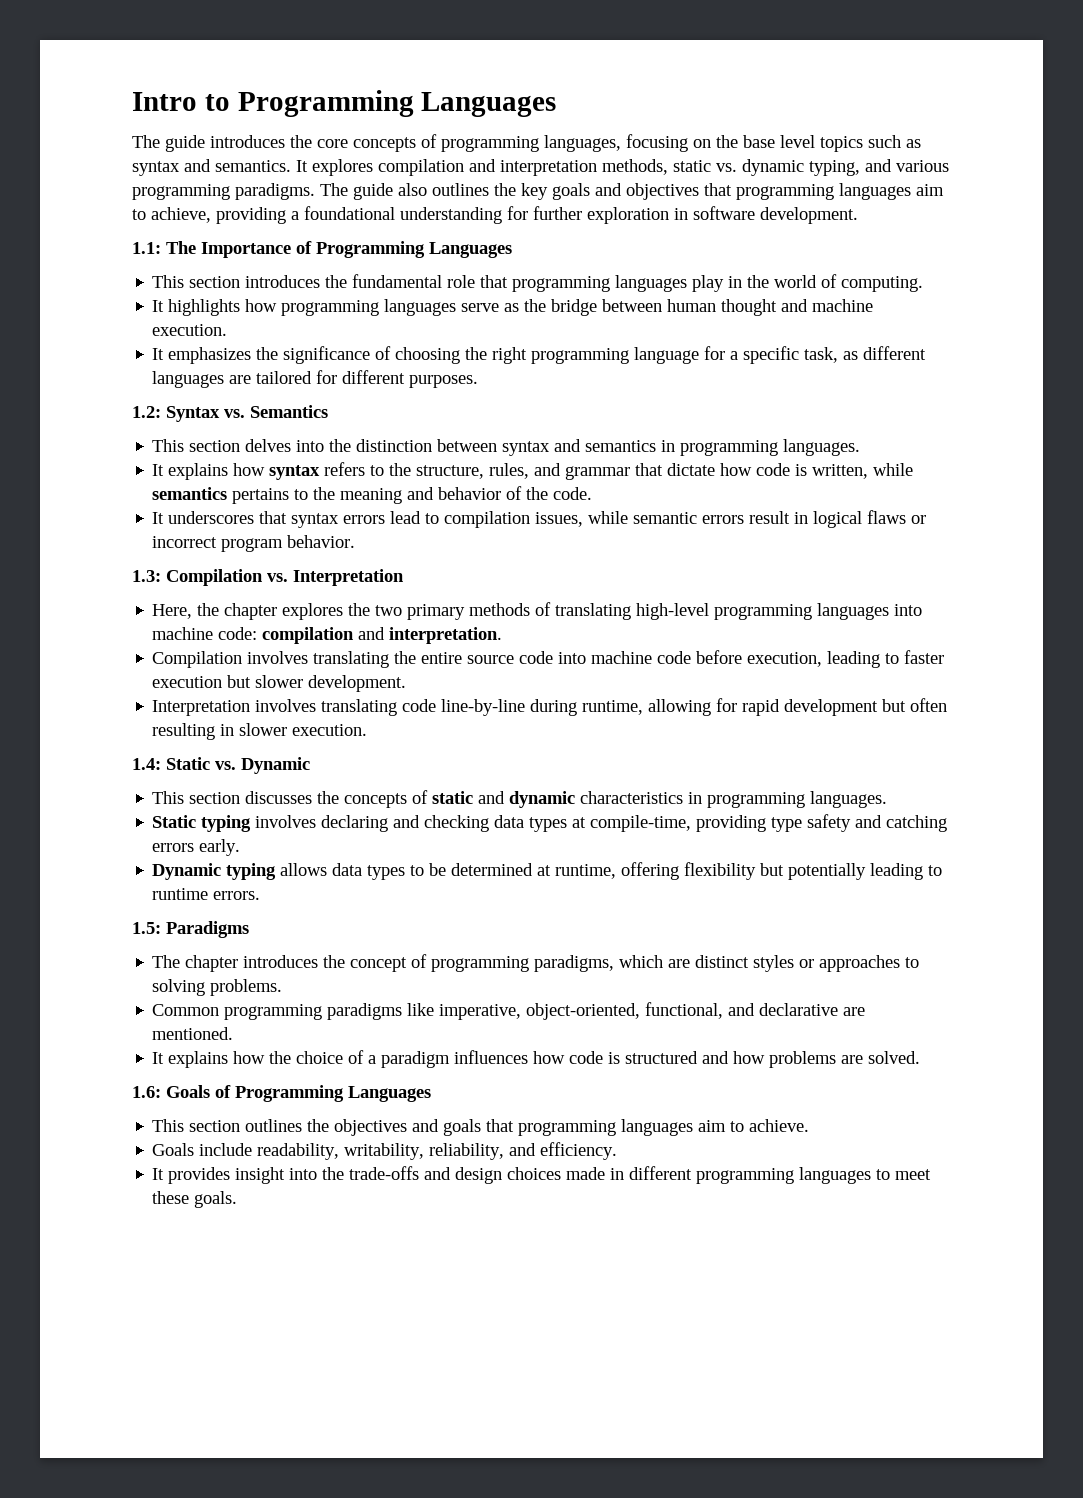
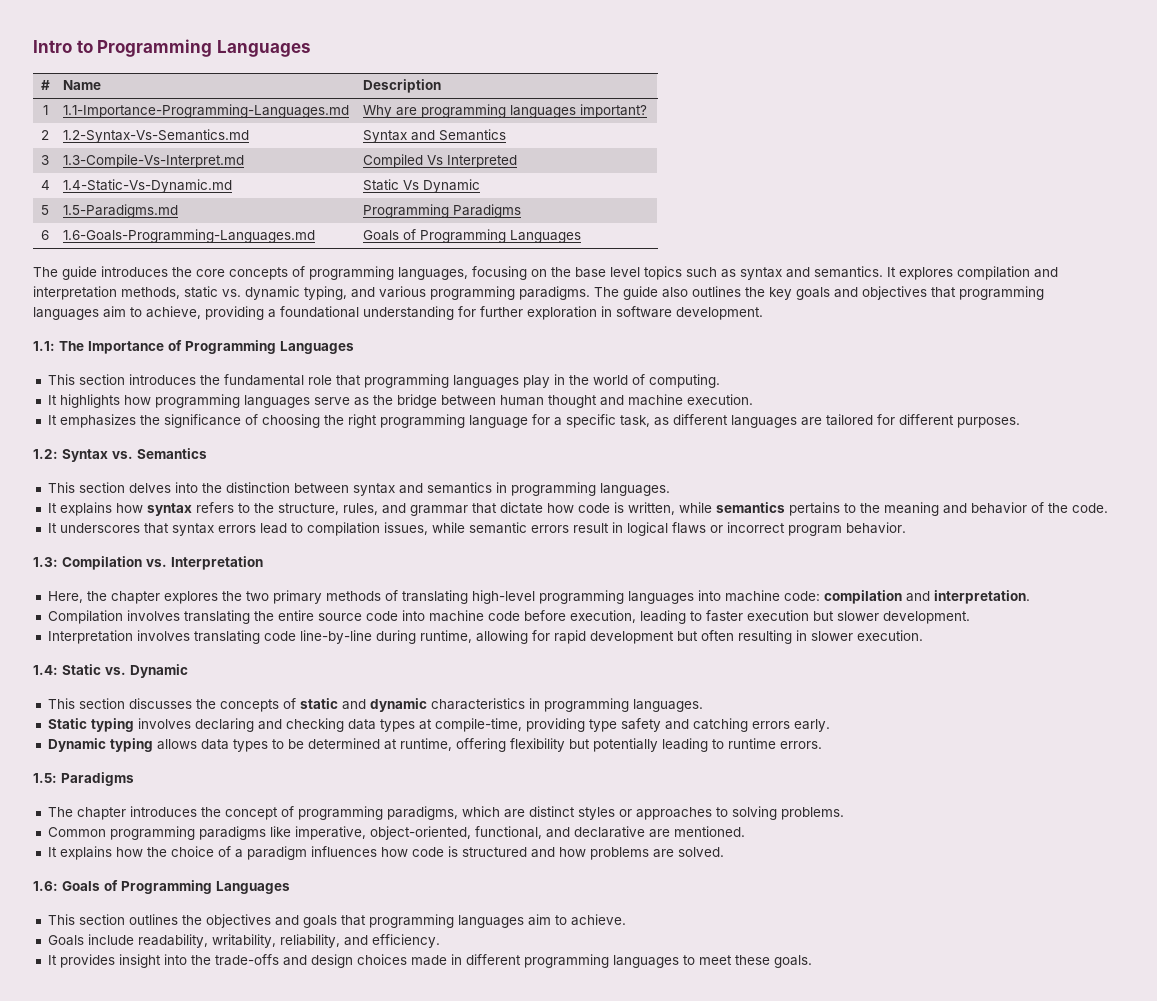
+ # | Name | Description
+ 1 | 1.1-Importance-Programming-Languages.md | Why are programming languages important?
+ 2 | 1.2-Syntax-Vs-Semantics.md | Syntax and Semantics
+ 3 | 1.3-Compile-Vs-Interpret.md | Compiled Vs Interpreted
+ 4 | 1.4-Static-Vs-Dynamic.md | Static Vs Dynamic
+ 5 | 1.5-Paradigms.md | Programming Paradigms
+ 6 | 1.6-Goals-Programming-Languages.md | Goals of Programming Languages

